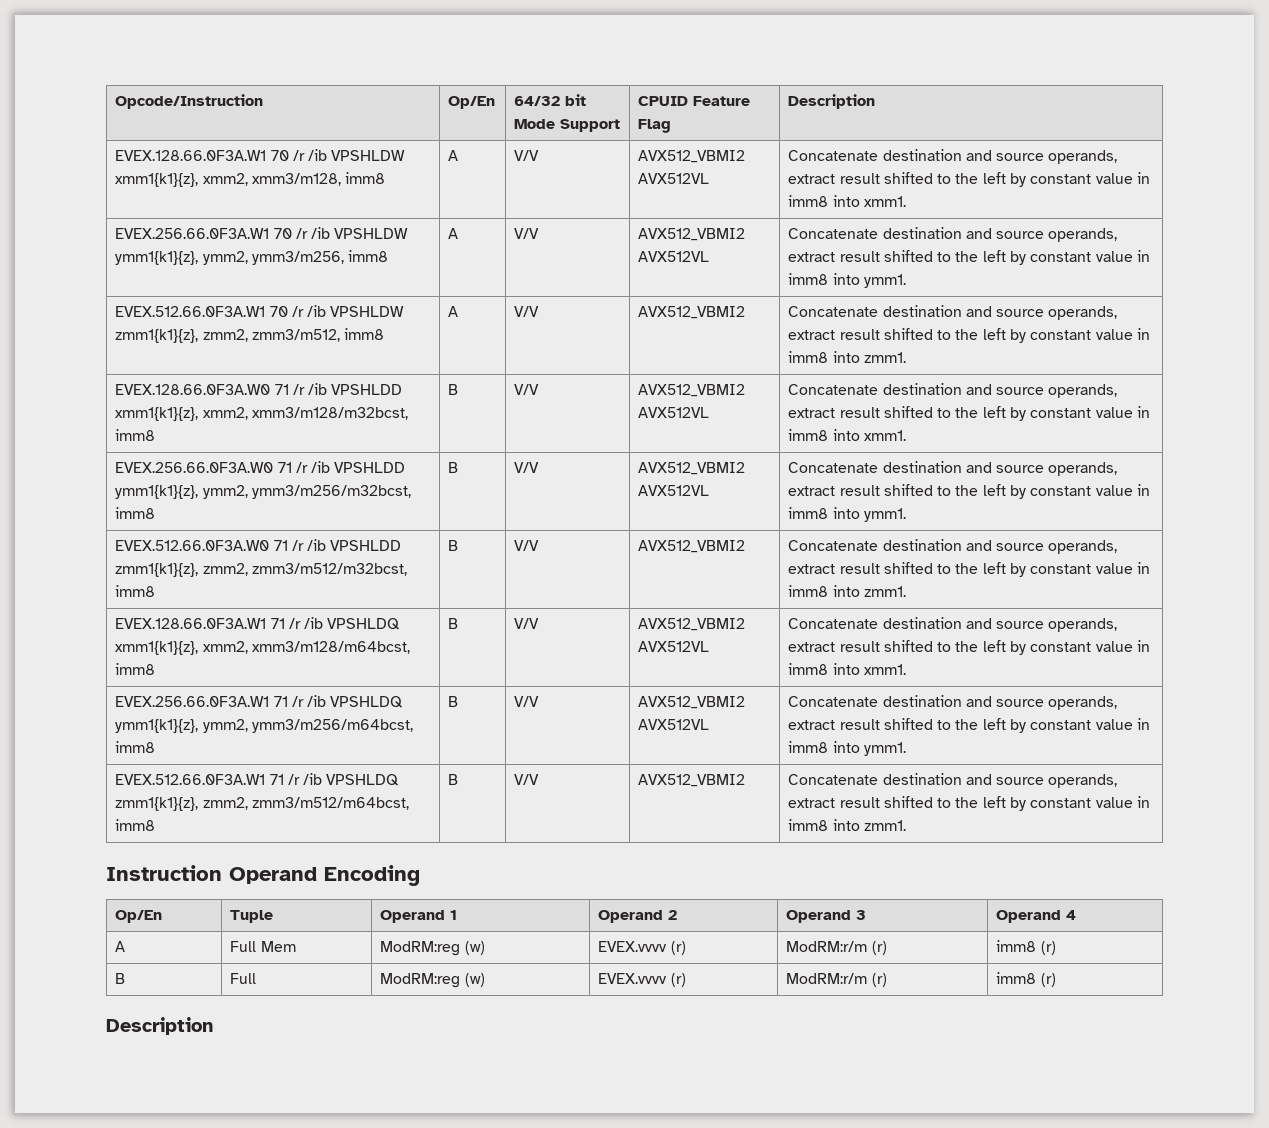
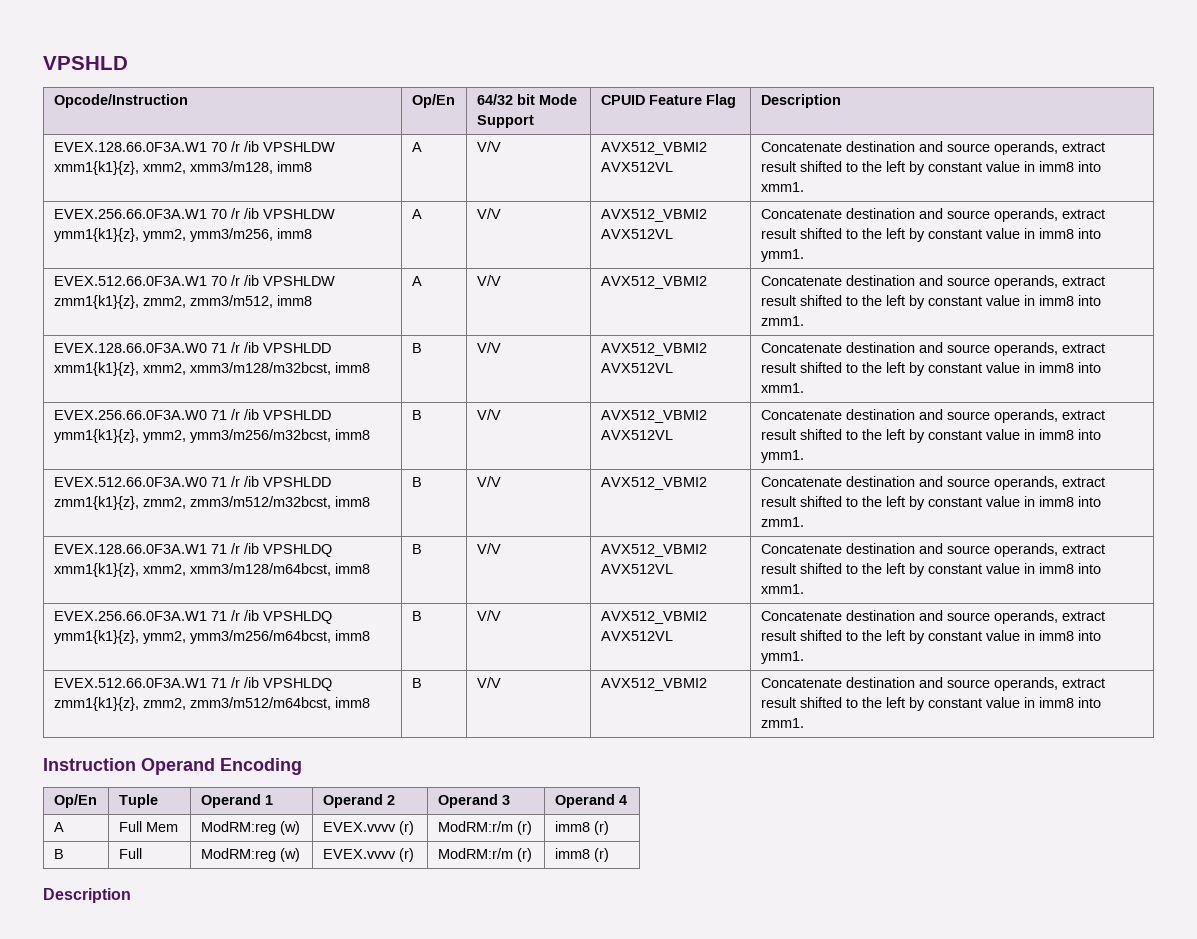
+ VPSHLD

